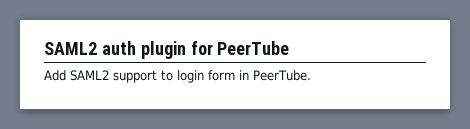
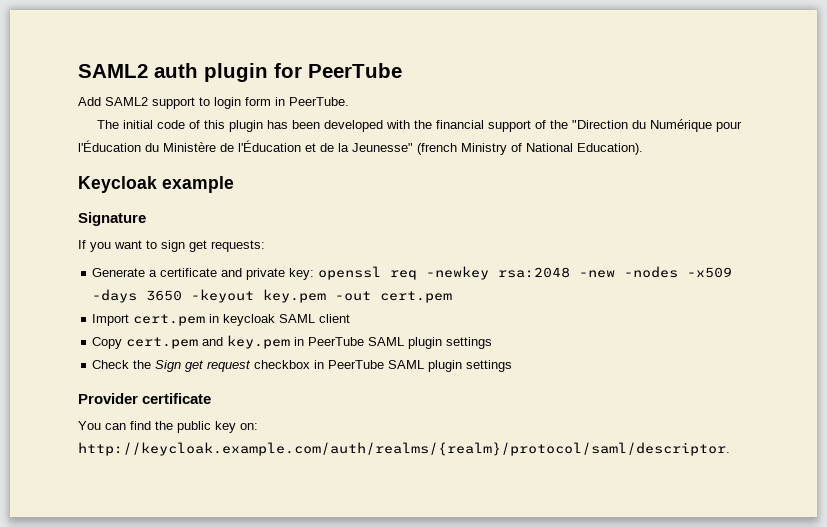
+ The initial code of this plugin has been developed with the financial support of the "Direction du Numérique pour l'Éducation du Ministère de l'Éducation et de la Jeunesse" (french Ministry of National Education).
+ Keycloak example
+ Signature
+ If you want to sign get requests:
+ Generate a certificate and private key: openssl req -newkey rsa:2048 -new -nodes -x509 -days 3650 -keyout key.pem -out cert.pem
+ Import cert.pem in keycloak SAML client
+ Copy cert.pem and key.pem in PeerTube SAML plugin settings
+ Check the Sign get request checkbox in PeerTube SAML plugin settings
+ Provider certificate
+ You can find the public key on: http://keycloak.example.com/auth/realms/{realm}/protocol/saml/descriptor.

